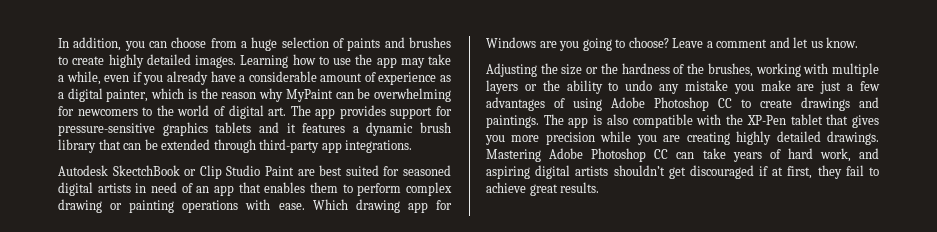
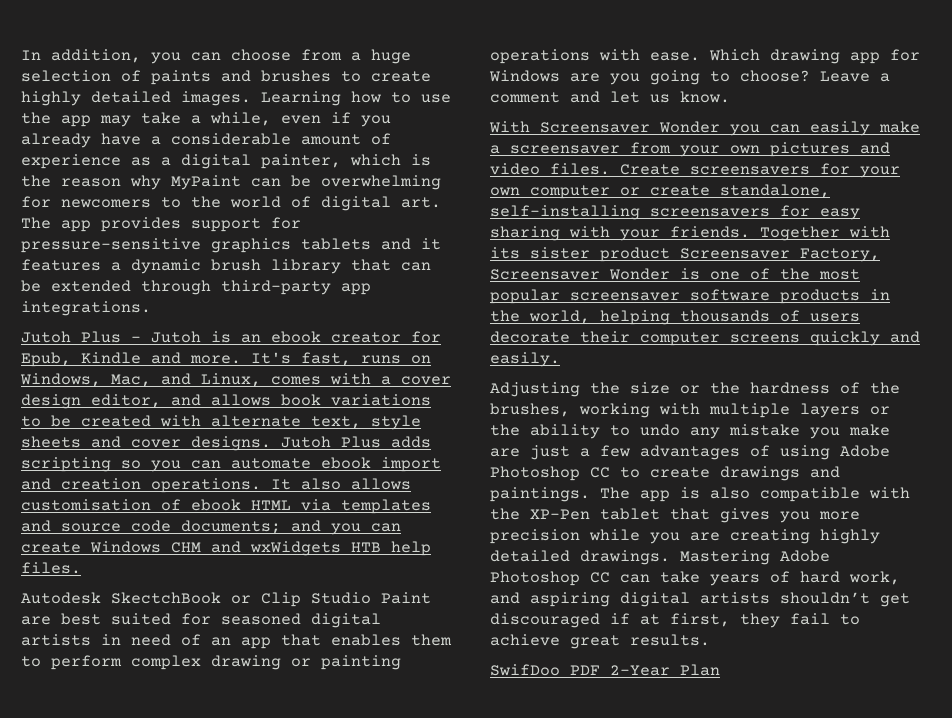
+ Jutoh Plus - Jutoh is an ebook creator for Epub, Kindle and more. It's fast, runs on Windows, Mac, and Linux, comes with a cover design editor, and allows book variations to be created with alternate text, style sheets and cover designs. Jutoh Plus adds scripting so you can automate ebook import and creation operations. It also allows customisation of ebook HTML via templates and source code documents; and you can create Windows CHM and wxWidgets HTB help files.
+ With Screensaver Wonder you can easily make a screensaver from your own pictures and video files. Create screensavers for your own computer or create standalone, self-installing screensavers for easy sharing with your friends. Together with its sister product Screensaver Factory, Screensaver Wonder is one of the most popular screensaver software products in the world, helping thousands of users decorate their computer screens quickly and easily.
+ SwifDoo PDF 2-Year Plan

